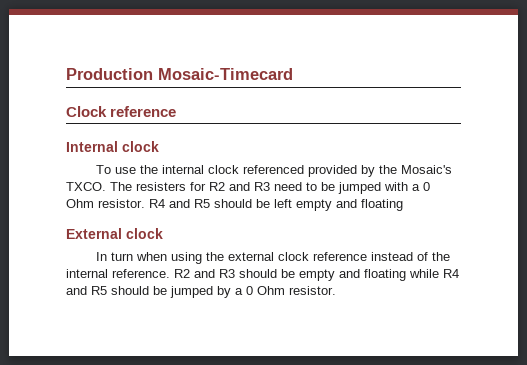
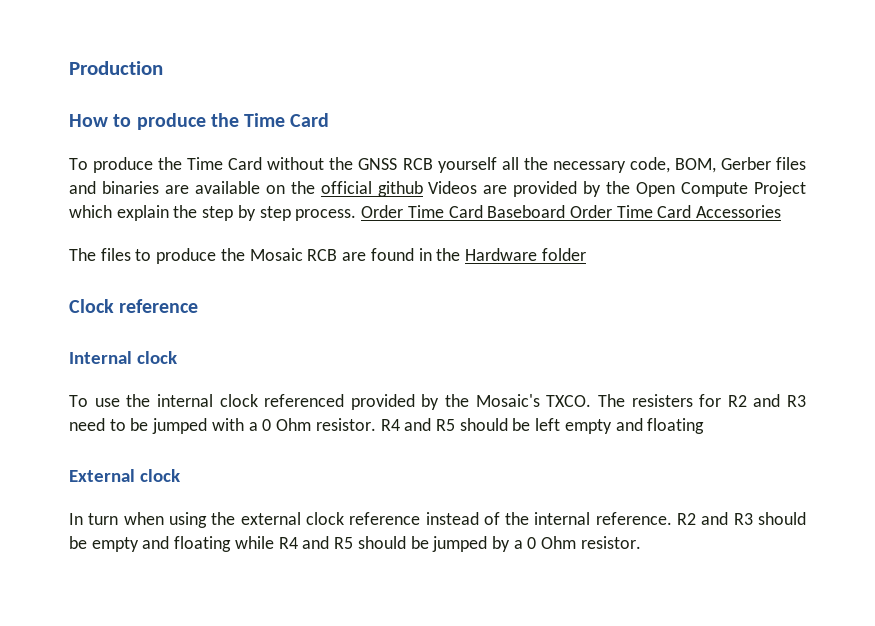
- Production Mosaic-Timecard
+ Production
+ How to produce the Time Card
+ To produce the Time Card without the GNSS RCB yourself all the necessary code, BOM, Gerber files and binaries are available on the official github Videos are provided by the Open Compute Project which explain the step by step process. Order Time Card Baseboard Order Time Card Accessories
+ The files to produce the Mosaic RCB are found in the Hardware folder

